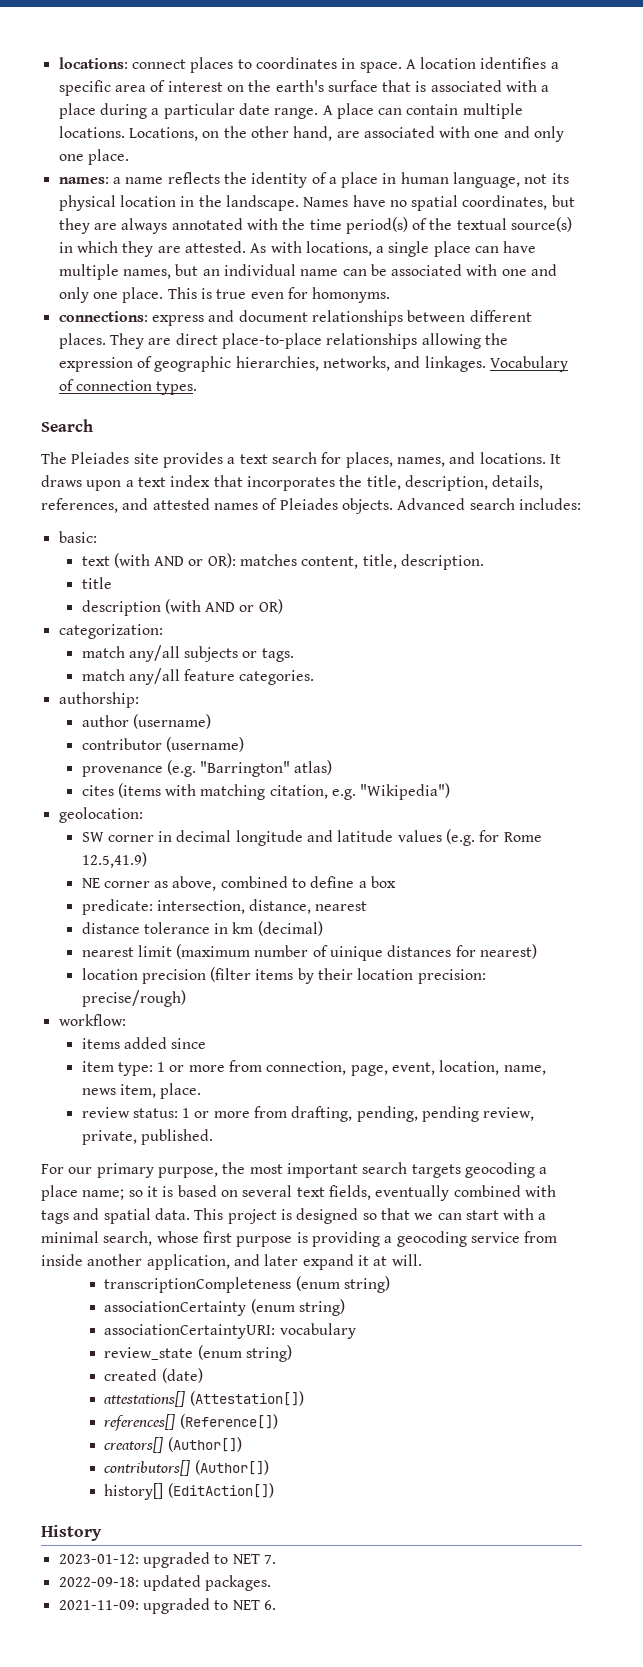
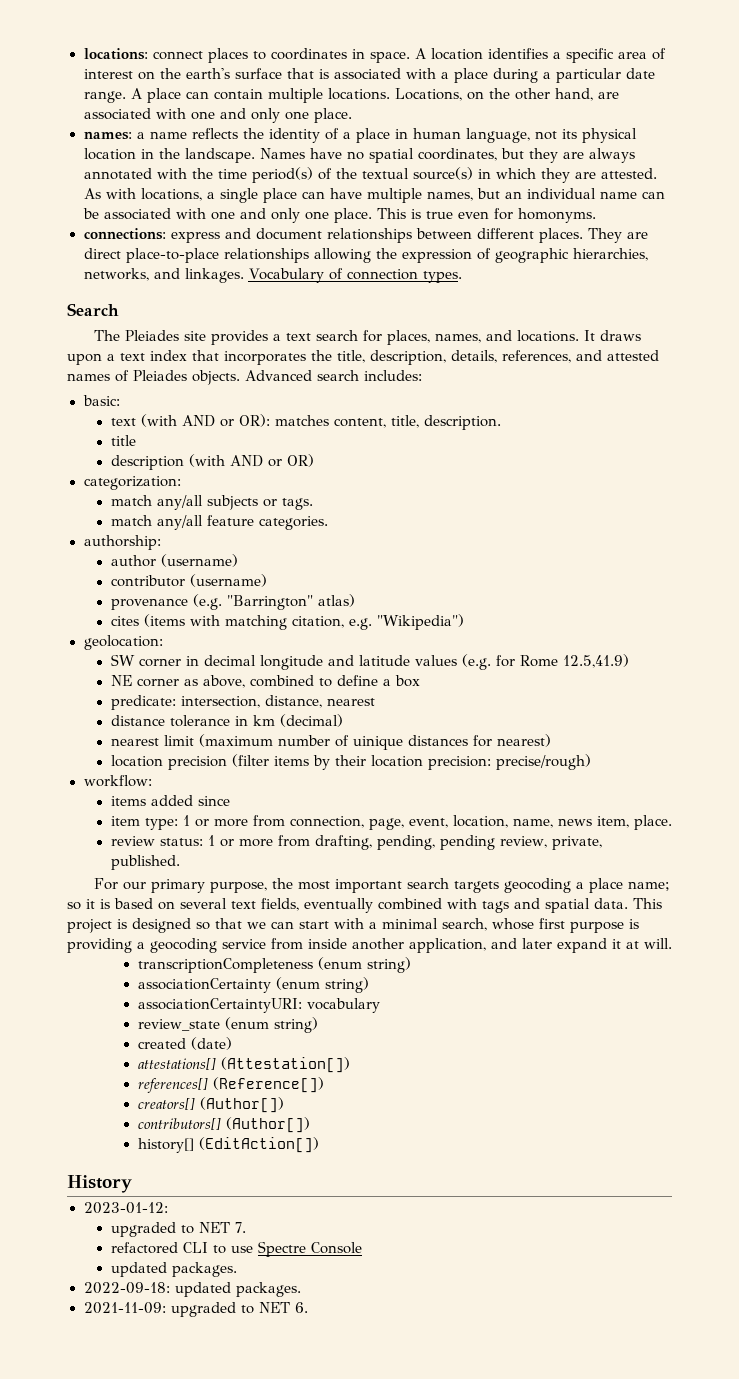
- 2023-01-12: upgraded to NET 7.
+ 2023-01-12:
+ upgraded to NET 7.
+ refactored CLI to use Spectre Console
+ updated packages.

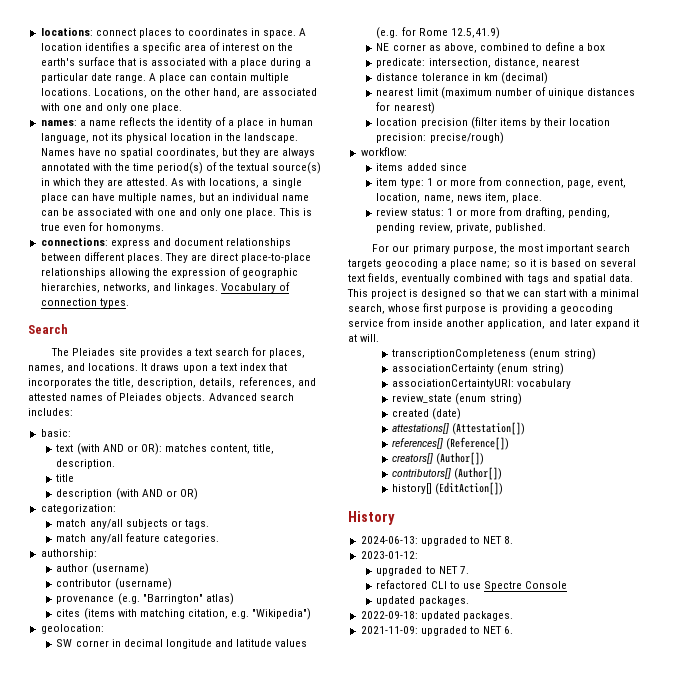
+ 2024-06-13: upgraded to NET 8.

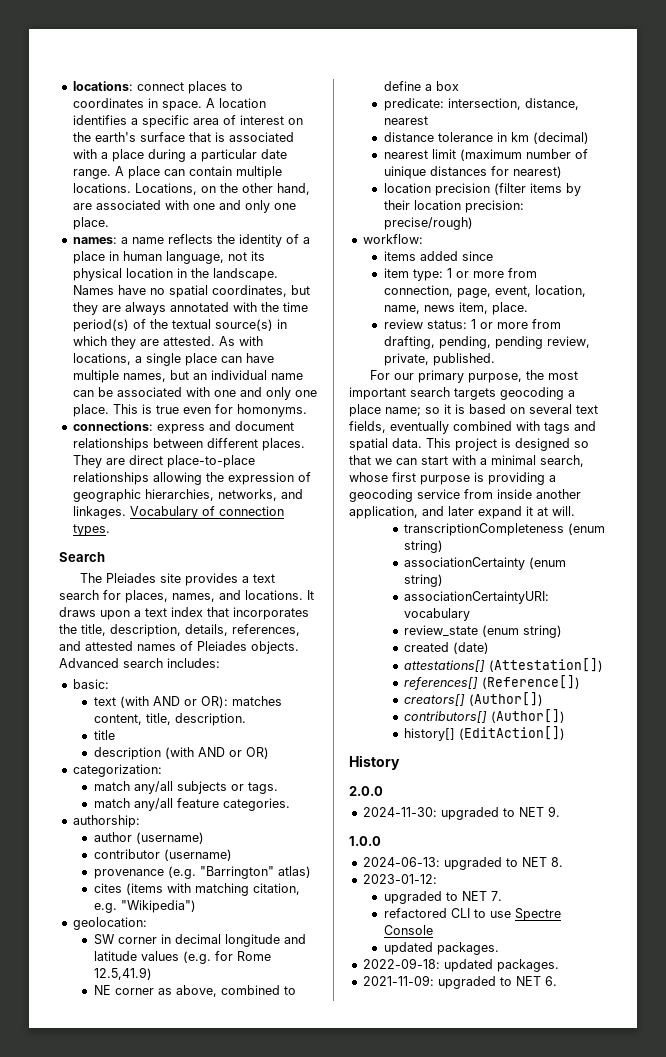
+ 2.0.0
+ 2024-11-30: upgraded to NET 9.
+ 1.0.0

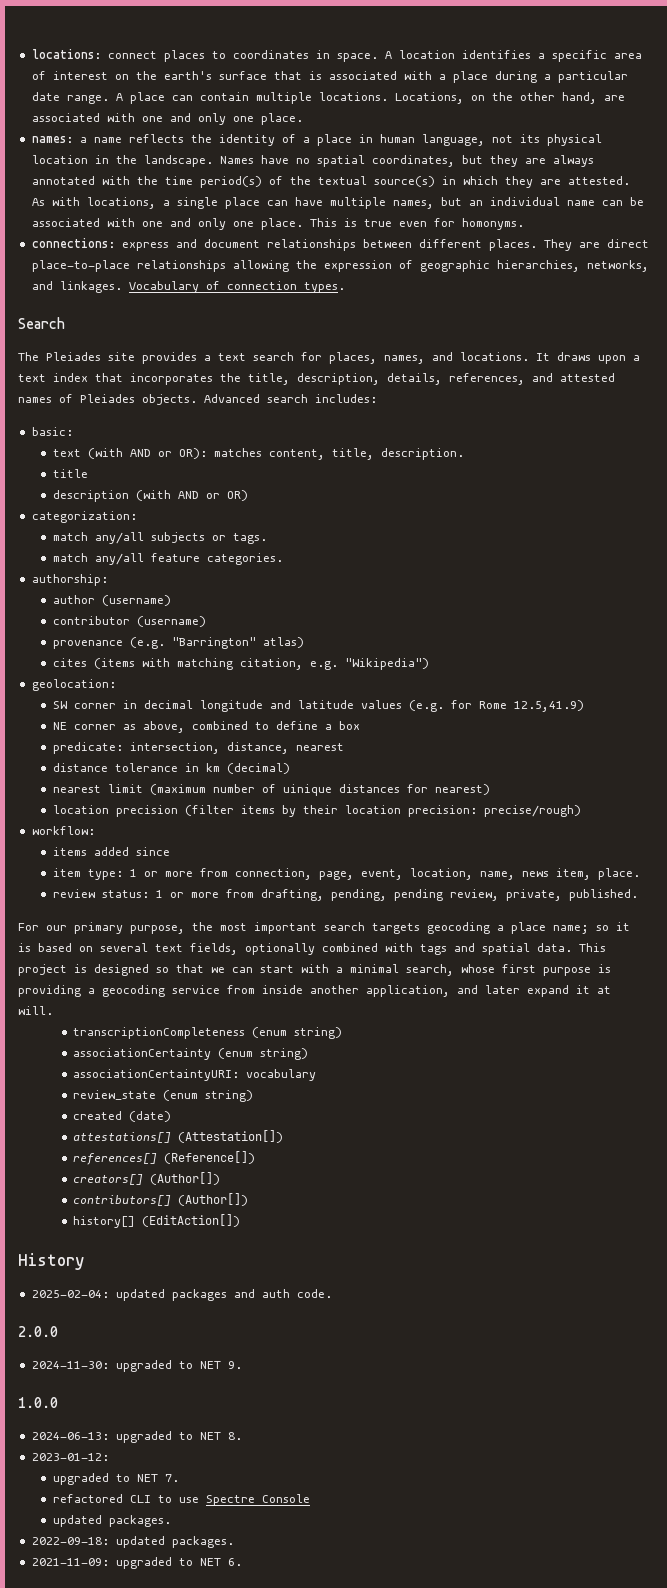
- For our primary purpose, the most important search targets geocoding a place name; so it is based on several text fields, eventually combined with tags and spatial data.
+ For our primary purpose, the most important search targets geocoding a place name; so it is based on several text fields, optionally combined with tags and spatial data.
+ 2025-02-04: updated packages and auth code.

